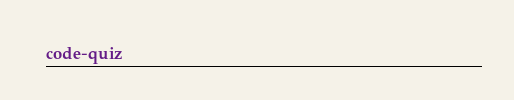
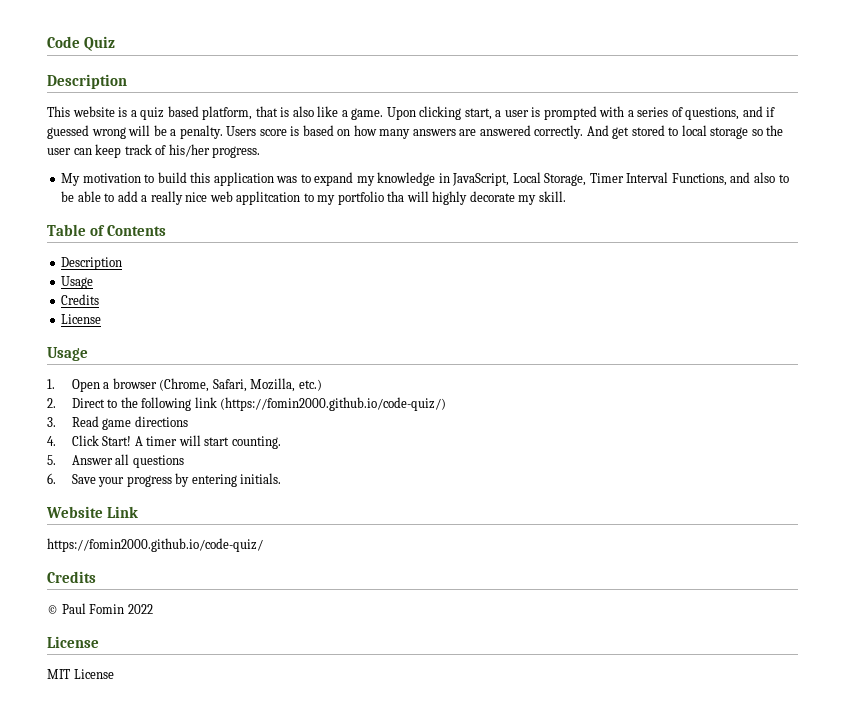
- code-quiz
+ Code Quiz
+ Description
+ This website is a quiz based platform, that is also like a game. Upon clicking start, a user is prompted with a series of questions, and if guessed wrong will be a penalty. Users score is based on how many answers are answered correctly. And get stored to local storage so the user can keep track of his/her progress.
+ My motivation to build this application was to expand my knowledge in JavaScript, Local Storage, Timer Interval Functions, and also to be able to add a really nice web applitcation to my portfolio tha will highly decorate my skill.
+ Table of Contents
+ Description
+ Usage
+ Credits
+ License
+ Usage
+ 1. Open a browser (Chrome, Safari, Mozilla, etc.)
+ 2. Direct to the following link (https://fomin2000.github.io/code-quiz/)
+ 3. Read game directions
+ 4. Click Start! A timer will start counting.
+ 5. Answer all questions
+ 6. Save your progress by entering initials.
+ Website Link
+ https://fomin2000.github.io/code-quiz/
+ Credits
+ © Paul Fomin 2022
+ License
+ MIT License

